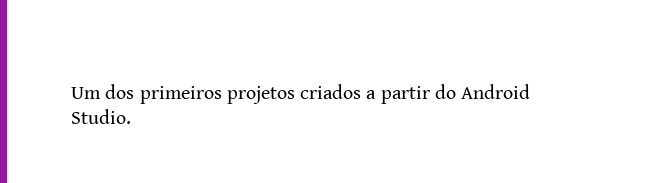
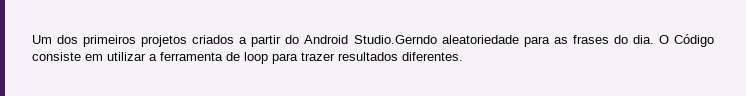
- Um dos primeiros projetos criados a partir do Android Studio.
+ Um dos primeiros projetos criados a partir do Android Studio.Gerndo aleatoriedade para as frases do dia. O Código consiste em utilizar a ferramenta de loop para trazer resultados diferentes.

